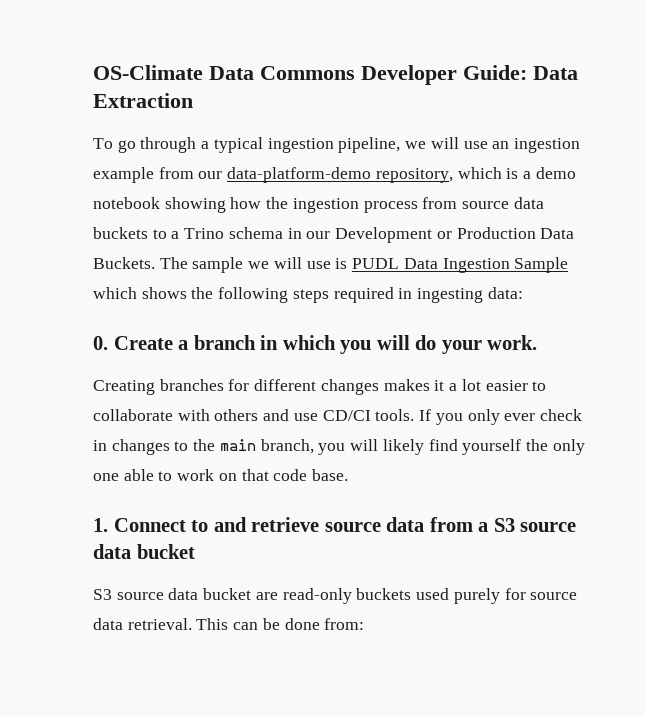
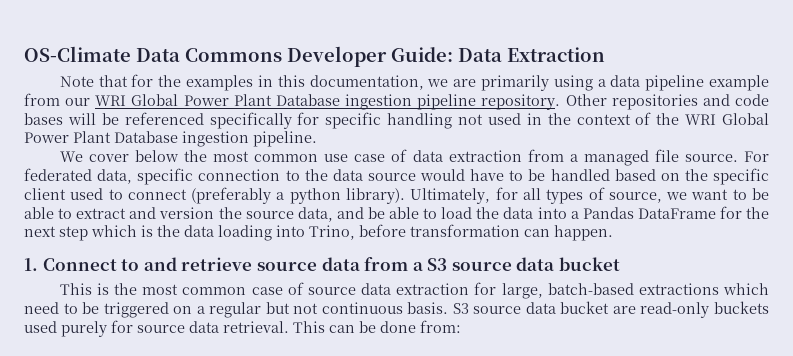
- To go through a typical ingestion pipeline, we will use an ingestion example from our data-platform-demo repository, which is a demo notebook showing how the ingestion process from source data buckets to a Trino schema in our Development or Production Data Buckets. The sample we will use is PUDL Data Ingestion Sample which shows the following steps required in ingesting data:
- 0. Create a branch in which you will do your work.
- Creating branches for different changes makes it a lot easier to collaborate with others and use CD/CI tools. If you only ever check in changes to the main branch, you will likely find yourself the only one able to work on that code base.
+ Note that for the examples in this documentation, we are primarily using a data pipeline example from our WRI Global Power Plant Database ingestion pipeline repository. Other repositories and code bases will be referenced specifically for specific handling not used in the context of the WRI Global Power Plant Database ingestion pipeline.
+ We cover below the most common use case of data extraction from a managed file source. For federated data, specific connection to the data source would have to be handled based on the specific client used to connect (preferably a python library). Ultimately, for all types of source, we want to be able to extract and version the source data, and be able to load the data into a Pandas DataFrame for the next step which is the data loading into Trino, before transformation can happen.
+ This is the most common case of source data extraction for large, batch-based extractions which need to be triggered on a regular but not continuous basis.

